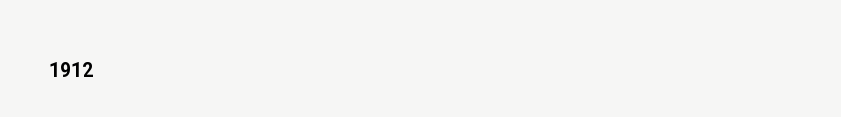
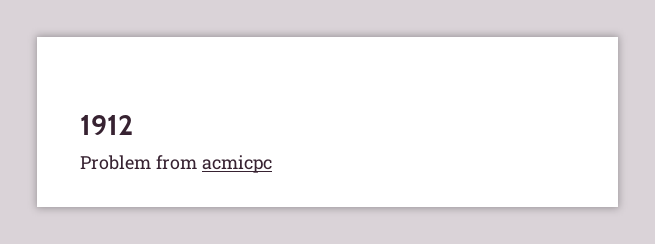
+ Problem from acmicpc

